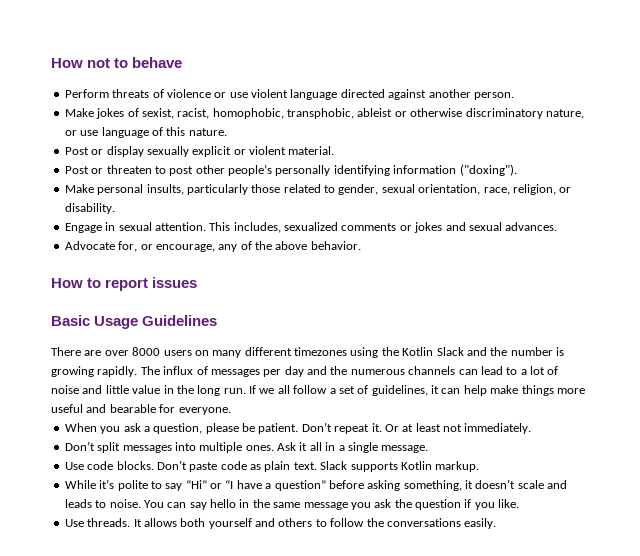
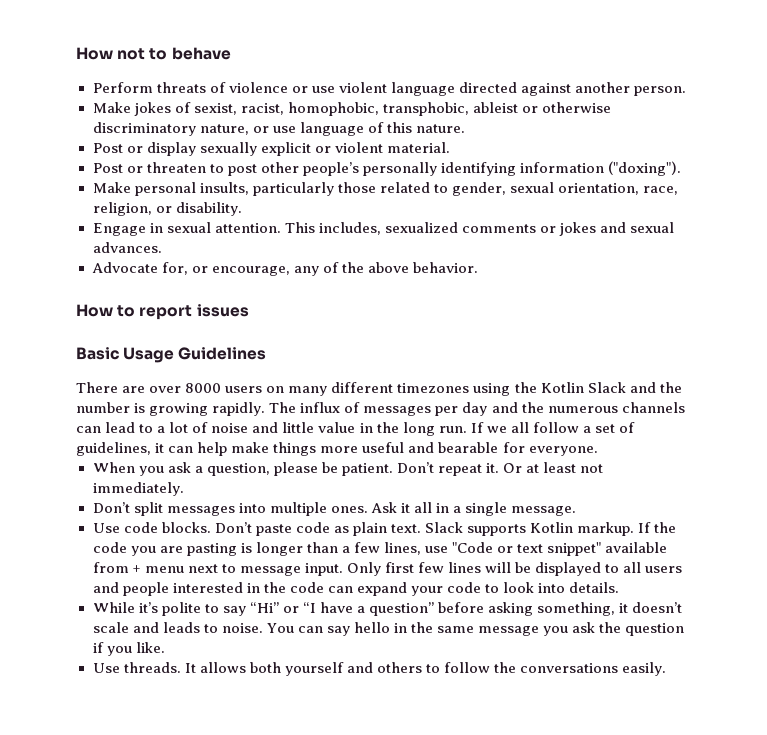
+ If the code you are pasting is longer than a few lines, use "Code or text snippet" available from + menu next to message input. Only first few lines will be displayed to all users and people interested in the code can expand your code to look into details.

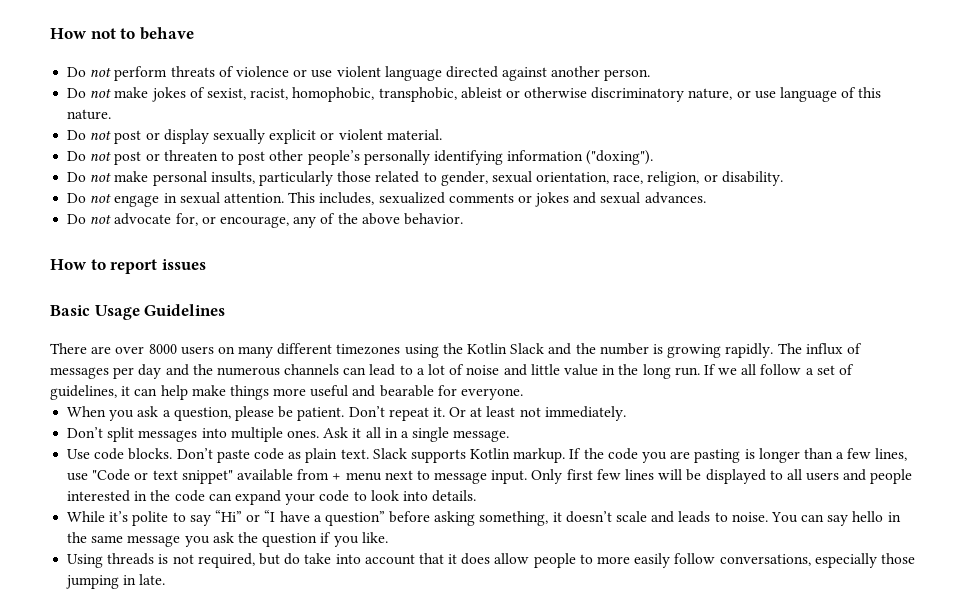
- Perform threats of violence or use violent language directed against another person.
+ Do not perform threats of violence or use violent language directed against another person.
- Make jokes of sexist, racist, homophobic, transphobic, ableist or otherwise discriminatory nature, or use language of this nature.
+ Do not make jokes of sexist, racist, homophobic, transphobic, ableist or otherwise discriminatory nature, or use language of this nature.
- Post or display sexually explicit or violent material.
+ Do not post or display sexually explicit or violent material.
- Post or threaten to post other people’s personally identifying information ("doxing").
+ Do not post or threaten to post other people’s personally identifying information ("doxing").
- Make personal insults, particularly those related to gender, sexual orientation, race, religion, or disability.
+ Do not make personal insults, particularly those related to gender, sexual orientation, race, religion, or disability.
- Engage in sexual attention.
+ Do not engage in sexual attention.
- Advocate for, or encourage, any of the above behavior.
+ Do not advocate for, or encourage, any of the above behavior.
- Use threads. It allows both yourself and others to follow the conversations easily.
+ Using threads is not required, but do take into account that it does allow people to more easily follow conversations, especially those jumping in late.

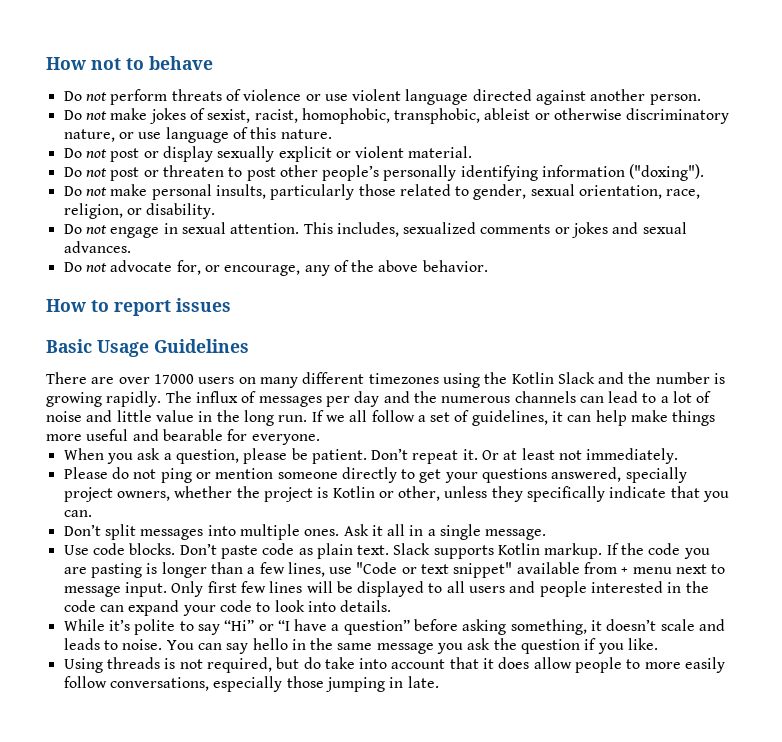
- There are over 8000 users on many different timezones using the Kotlin Slack and the number is growing rapidly.
+ There are over 17000 users on many different timezones using the Kotlin Slack and the number is growing rapidly.
+ Please do not ping or mention someone directly to get your questions answered, specially project owners, whether the project is Kotlin or other, unless they specifically indicate that you can.

